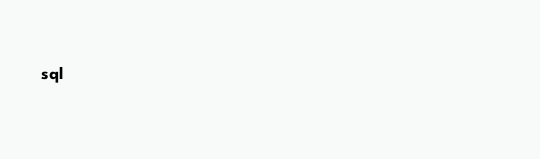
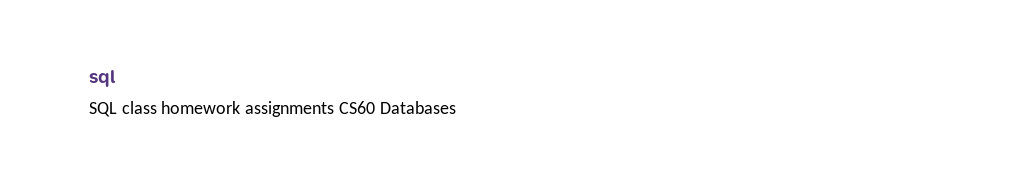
+ SQL class homework assignments CS60 Databases

